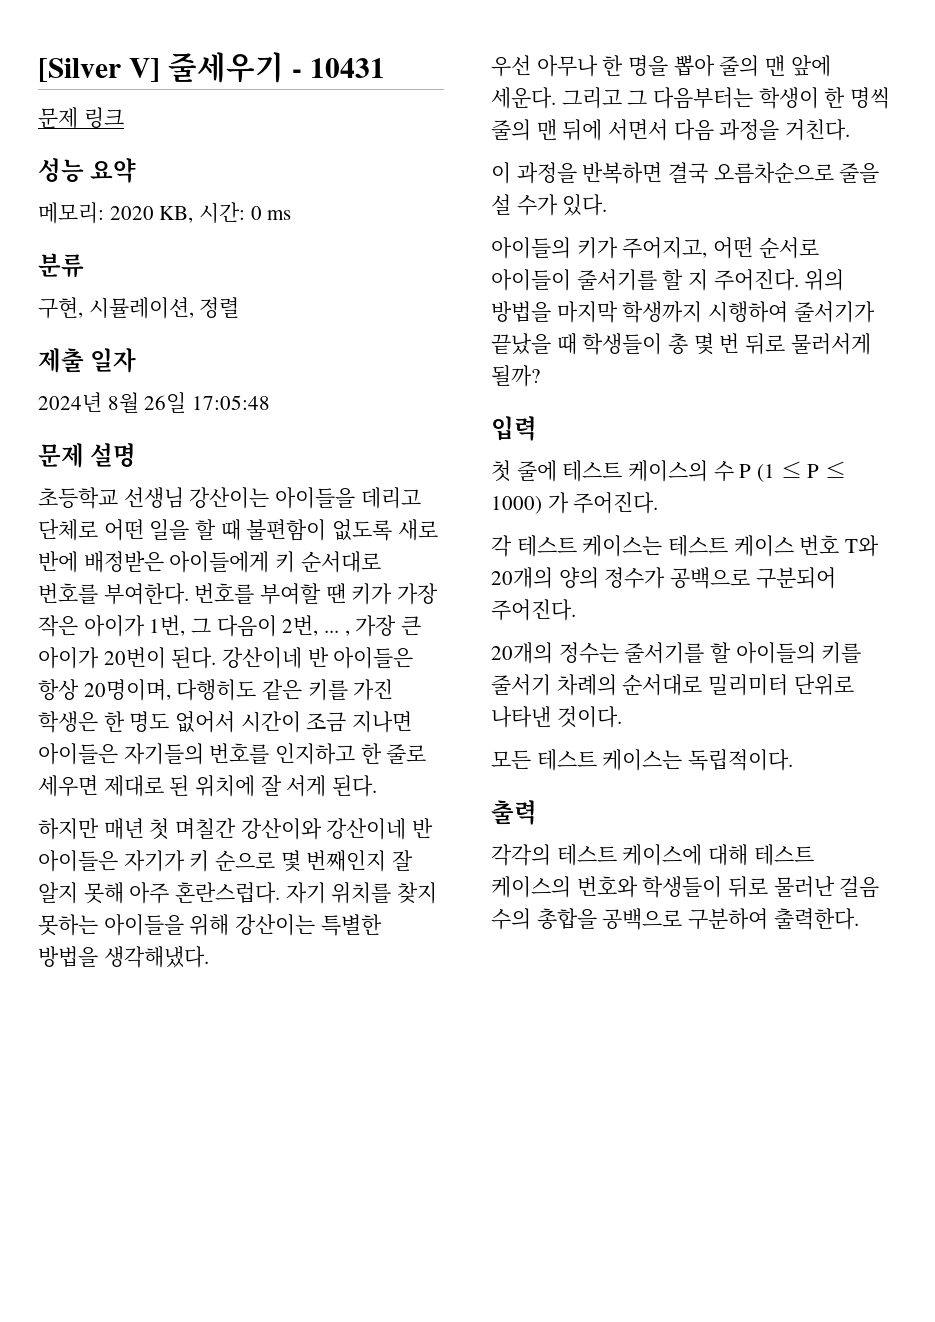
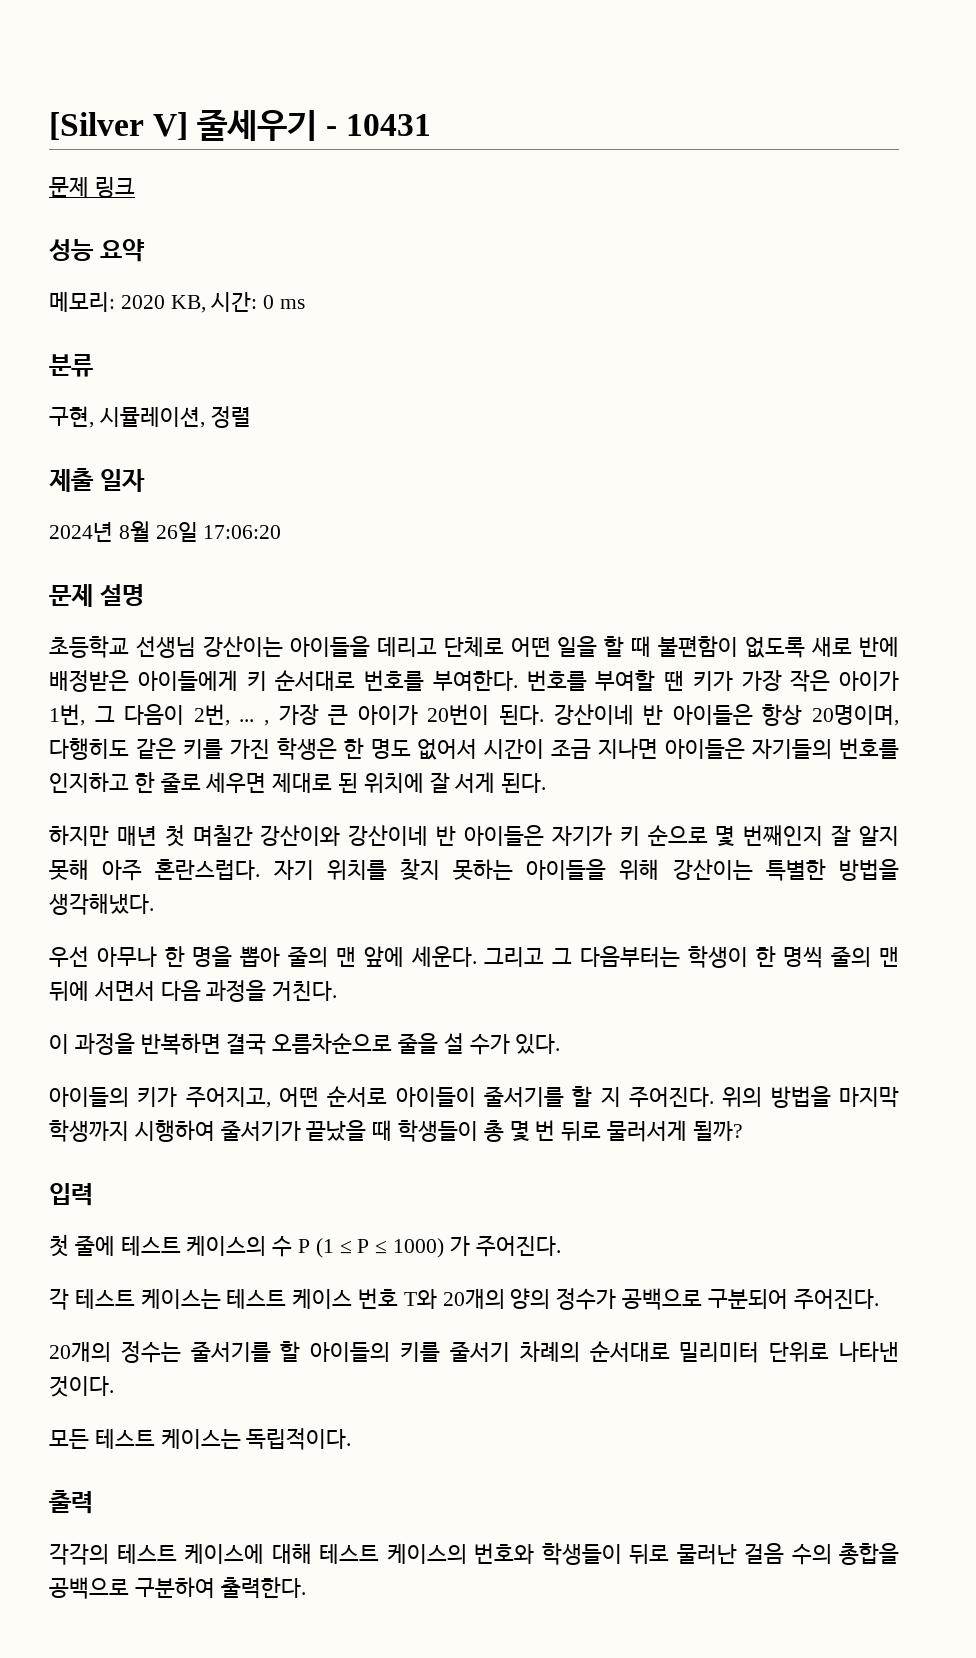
- 2024년 8월 26일 17:05:48
+ 2024년 8월 26일 17:06:20

